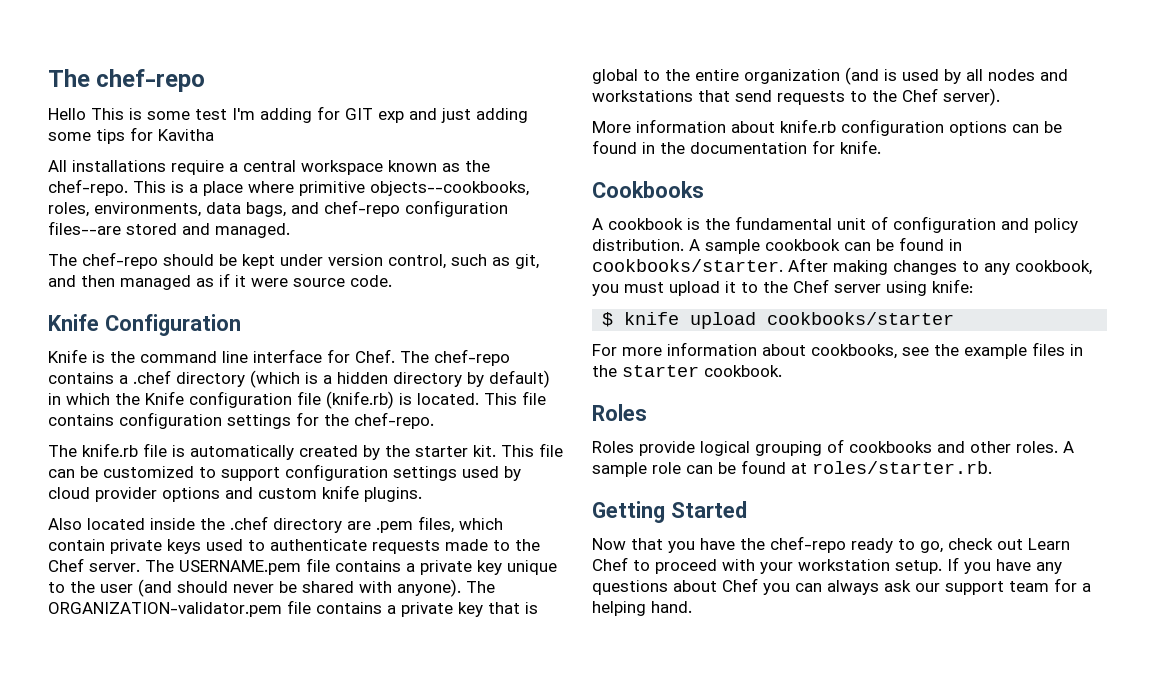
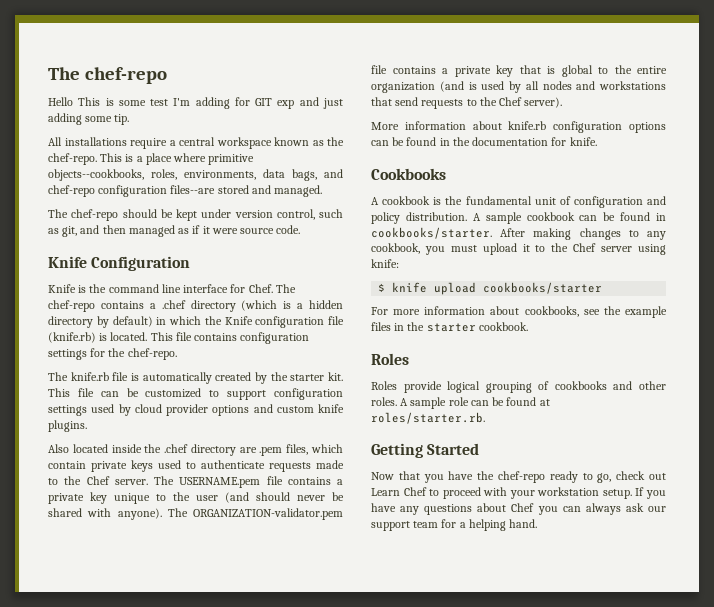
- Hello This is some test I'm adding for GIT exp and just adding some tips for Kavitha
+ Hello This is some test I'm adding for GIT exp and just adding some tip.

